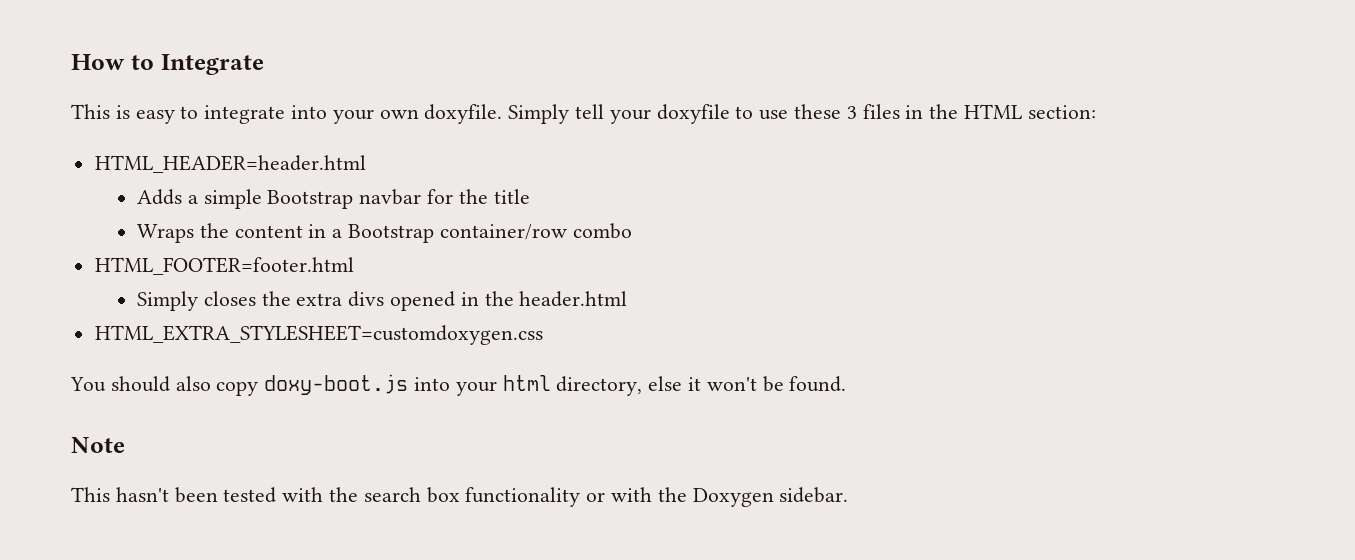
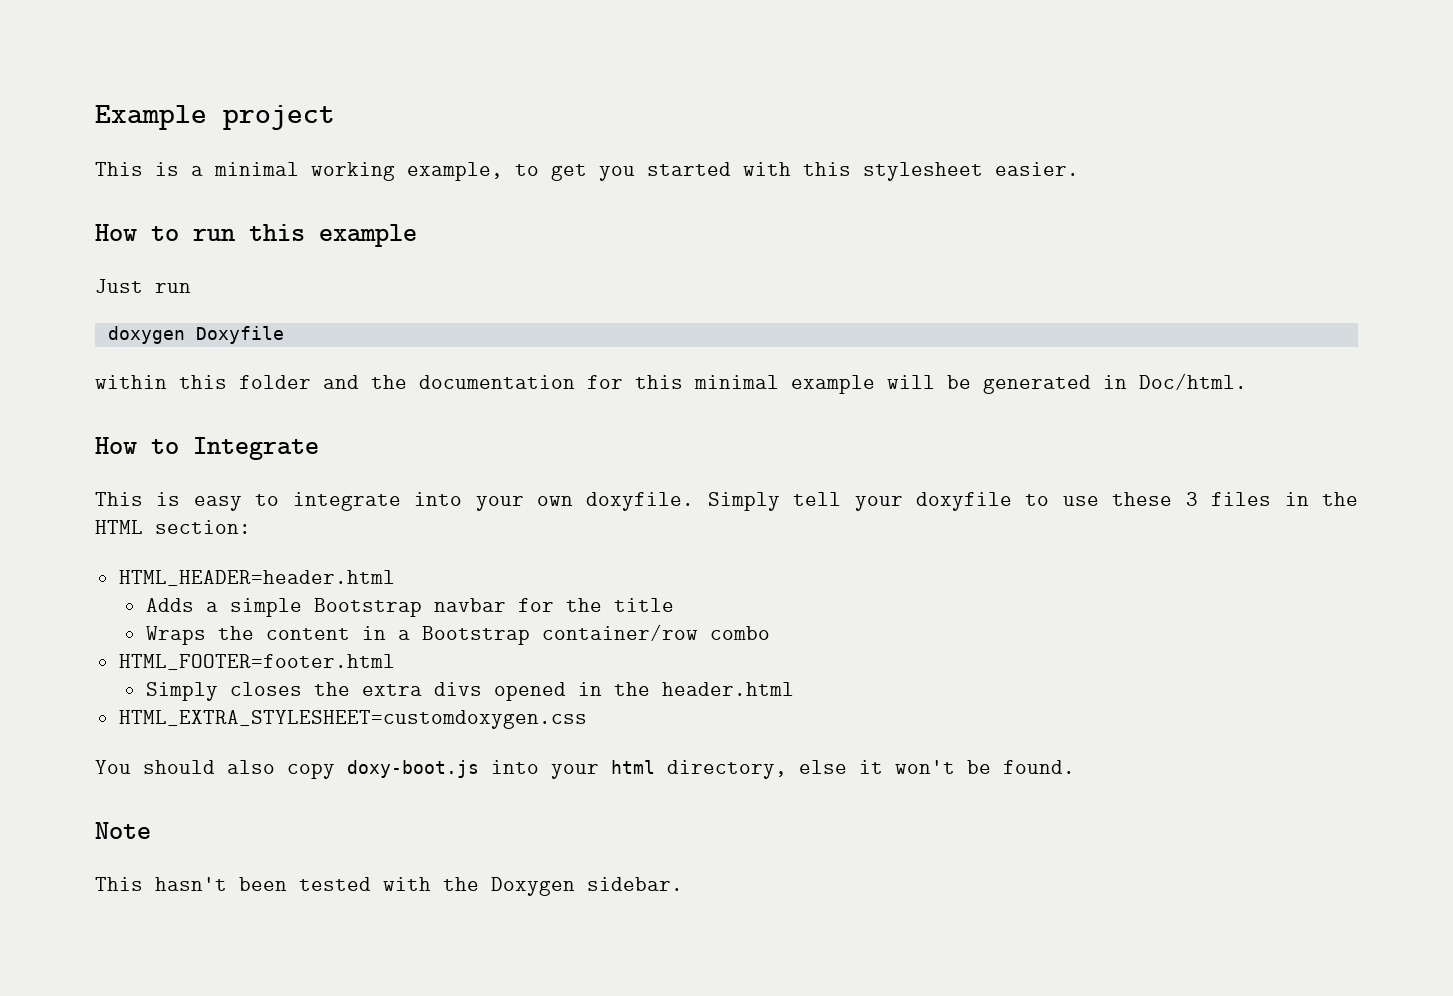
+ Example project
+ This is a minimal working example, to get you started with this stylesheet easier.
+ How to run this example
+ Just run
+ doxygen Doxyfile
+ within this folder and the documentation for this minimal example will be generated in Doc/html.
- This hasn't been tested with the search box functionality or with the Doxygen sidebar.
+ This hasn't been tested with the Doxygen sidebar.

